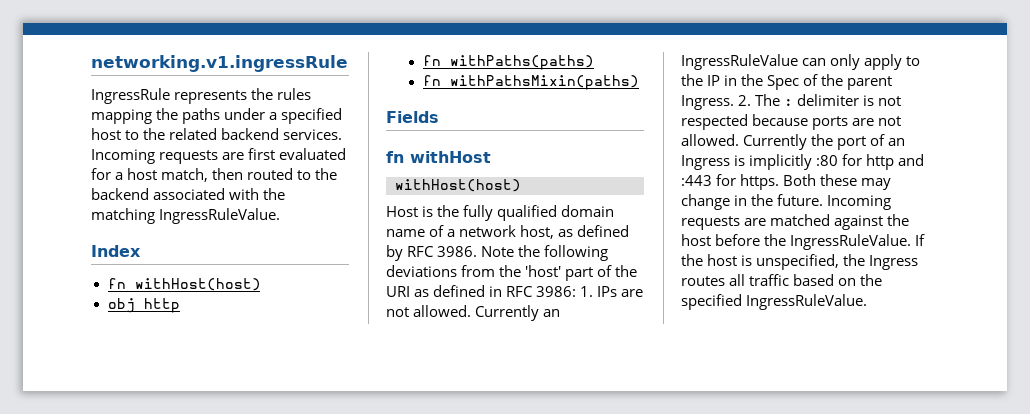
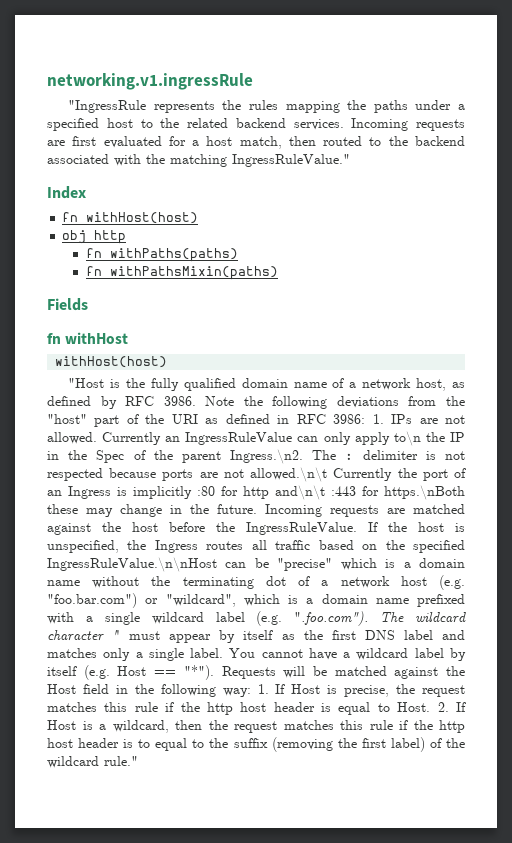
- IngressRule represents the rules mapping the paths under a specified host to the related backend services.
+ "IngressRule represents the rules mapping the paths under a specified host to the related backend services.
- Incoming requests are first evaluated for a host match, then routed to the backend associated with the matching IngressRuleValue.
+ Incoming requests are first evaluated for a host match, then routed to the backend associated with the matching IngressRuleValue."
- Host is the fully qualified domain name of a network host, as defined by RFC 3986.
+ "Host is the fully qualified domain name of a network host, as defined by RFC 3986.
- Note the following deviations from the 'host' part of the URI as defined in RFC 3986: 1. IPs are not allowed.
+ Note the following deviations from the "host" part of the URI as defined in RFC 3986: 1. IPs are not allowed.
- Currently an IngressRuleValue can only apply to the IP in the Spec of the parent Ingress. 2. The : delimiter is not respected because ports are not allowed. Currently the port of an Ingress is implicitly :80 for http and :443 for https. Both these may change in the future.
+ Currently an IngressRuleValue can only apply to\n the IP in the Spec of the parent Ingress.\n2. The : delimiter is not respected because ports are not allowed.\n\t Currently the port of an Ingress is implicitly :80 for http and\n\t :443 for https.\nBoth these may change in the future.
- If the host is unspecified, the Ingress routes all traffic based on the specified IngressRuleValue.
+ If the host is unspecified, the Ingress routes all traffic based on the specified IngressRuleValue.\n\nHost can be "precise" which is a domain name without the terminating dot of a network host (e.g. "foo.bar.com") or "wildcard", which is a domain name prefixed with a single wildcard label (e.g. ".foo.com"). The wildcard character '' must appear by itself as the first DNS label and matches only a single label. You cannot have a wildcard label by itself (e.g. Host == "*"). Requests will be matched against the Host field in the following way: 1. If Host is precise, the request matches this rule if the http host header is equal to Host. 2. If Host is a wildcard, then the request matches this rule if the http host header is to equal to the suffix (removing the first label) of the wildcard rule."

